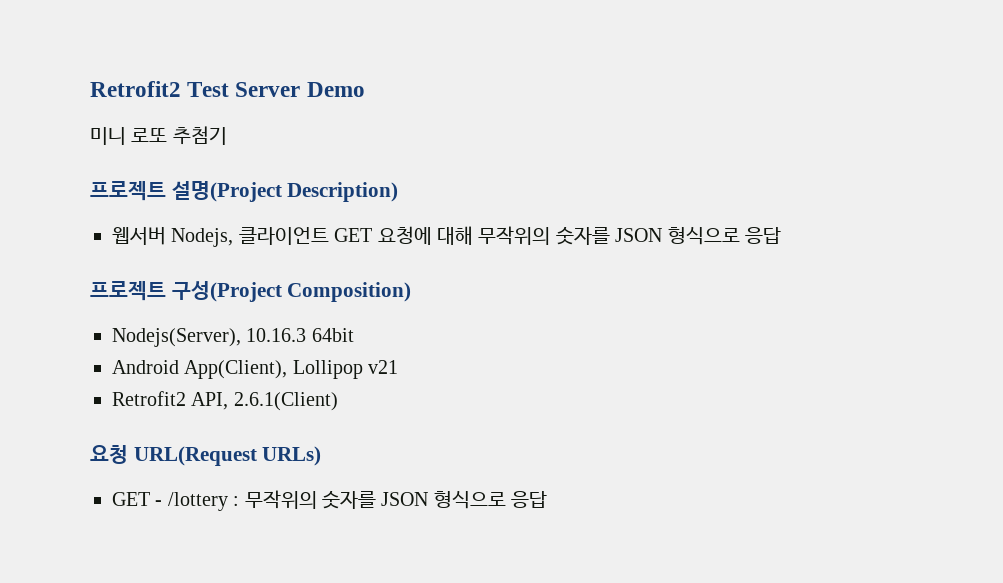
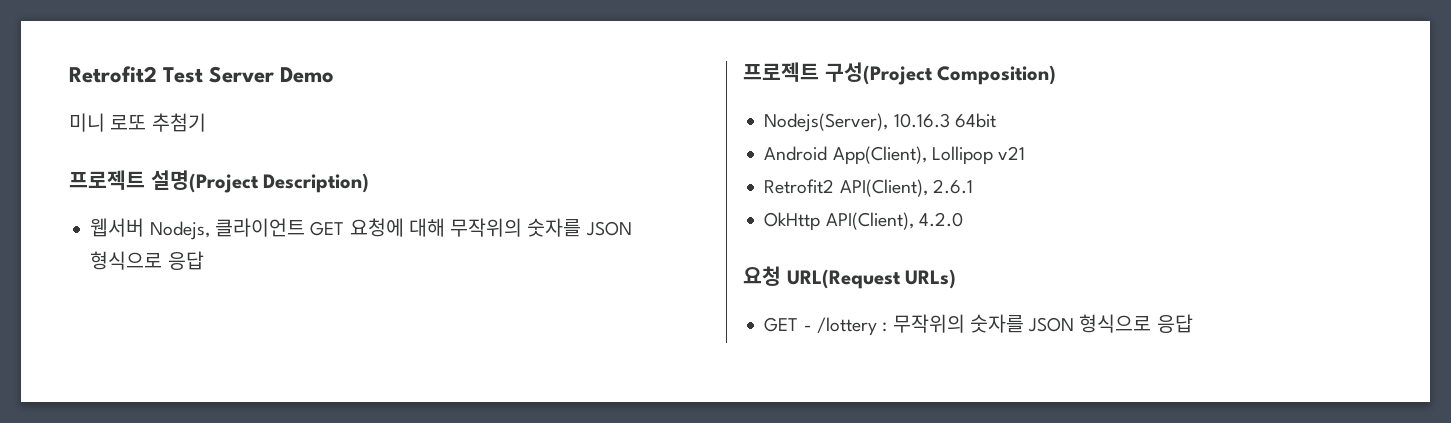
- Retrofit2 API, 2.6.1(Client)
+ Retrofit2 API(Client), 2.6.1
+ OkHttp API(Client), 4.2.0

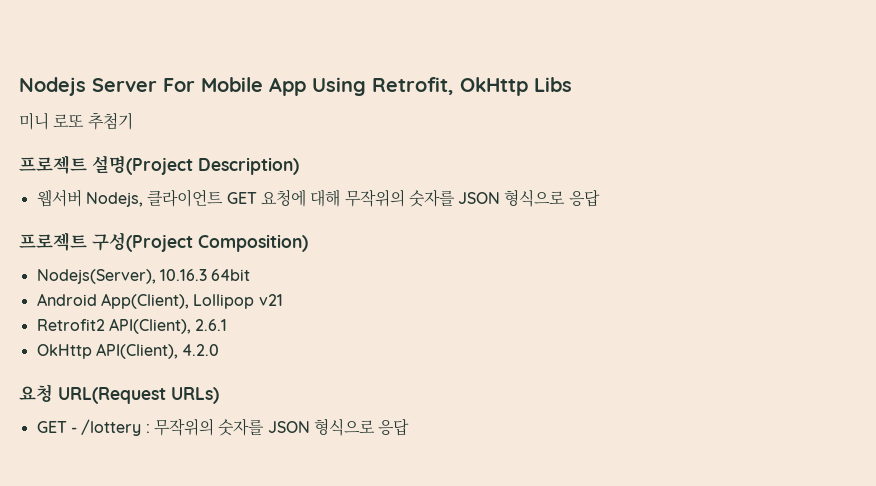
- Retrofit2 Test Server Demo
+ Nodejs Server For Mobile App Using Retrofit, OkHttp Libs

